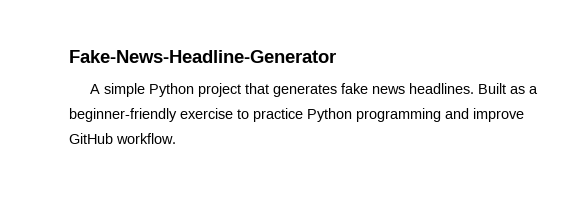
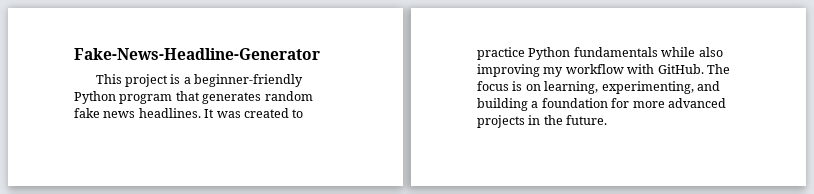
- A simple Python project that generates fake news headlines.
+ This project is a beginner-friendly Python program that generates random fake news headlines.
- Built as a beginner-friendly exercise to practice Python programming and improve GitHub workflow.
+ It was created to practice Python fundamentals while also improving my workflow with GitHub. The focus is on learning, experimenting, and building a foundation for more advanced projects in the future.

